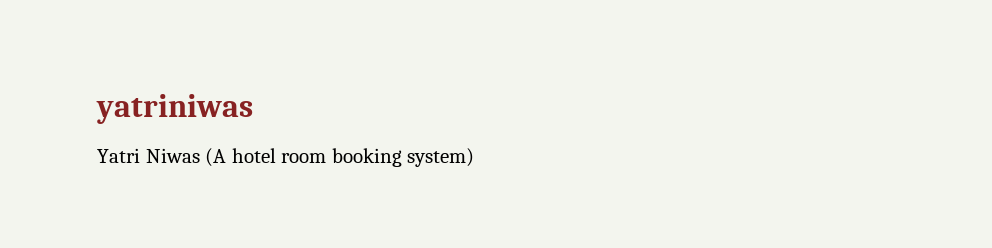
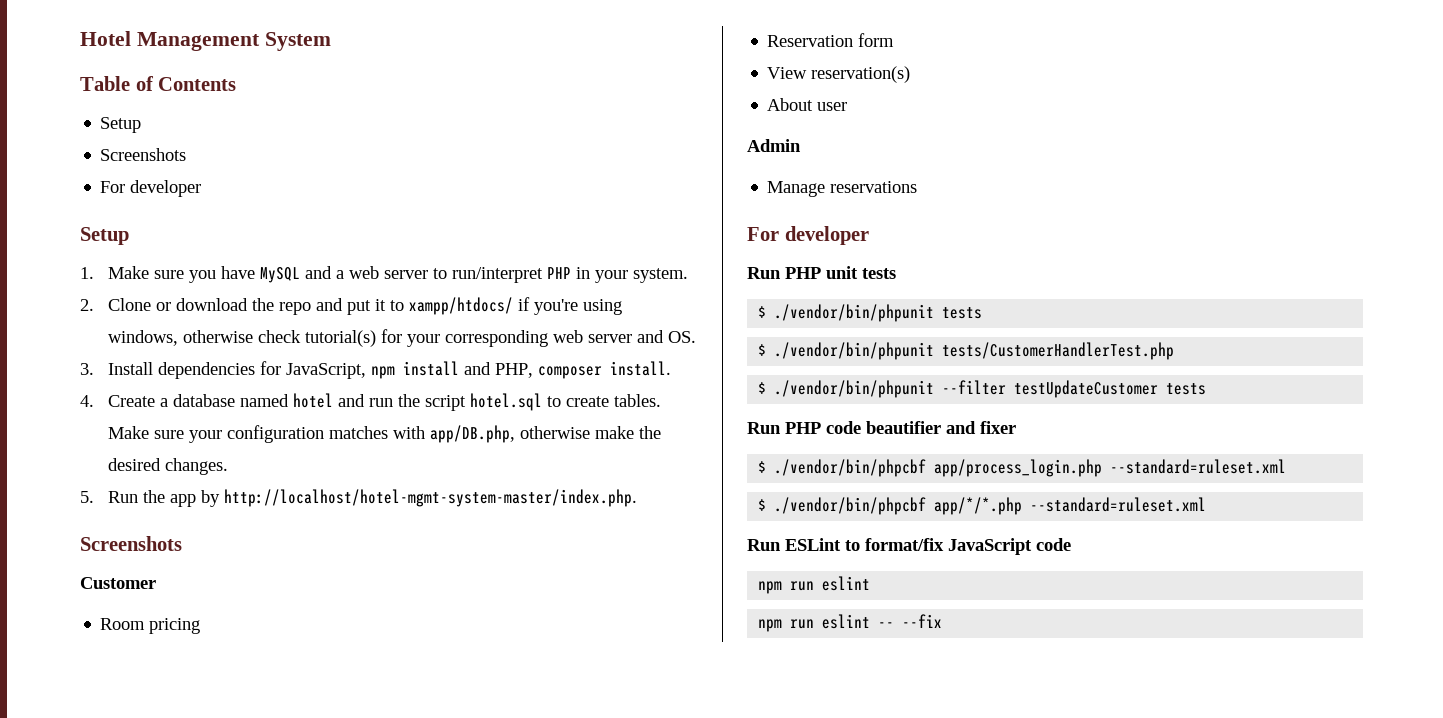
- yatriniwas
- Yatri Niwas (A hotel room booking system)
+ Hotel Management System
+ Table of Contents
+ Setup
+ Screenshots
+ For developer
+ Setup
+ 1. Make sure you have MySQL and a web server to run/interpret PHP in your system.
+ 2. Clone or download the repo and put it to xampp/htdocs/ if you're using windows, otherwise check tutorial(s) for your corresponding web server and OS.
+ 3. Install dependencies for JavaScript, npm install and PHP, composer install.
+ 4. Create a database named hotel and run the script hotel.sql to create tables. Make sure your configuration matches with app/DB.php, otherwise make the desired changes.
+ 5. Run the app by http://localhost/hotel-mgmt-system-master/index.php.
+ Screenshots
+ Customer
+ Room pricing
+ Reservation form
+ View reservation(s)
+ About user
+ Admin
+ Manage reservations
+ For developer
+ Run PHP unit tests
+ $ ./vendor/bin/phpunit tests
+ $ ./vendor/bin/phpunit tests/CustomerHandlerTest.php
+ $ ./vendor/bin/phpunit --filter testUpdateCustomer tests
+ Run PHP code beautifier and fixer
+ $ ./vendor/bin/phpcbf app/process_login.php --standard=ruleset.xml
+ $ ./vendor/bin/phpcbf app/*/*.php --standard=ruleset.xml
+ Run ESLint to format/fix JavaScript code
+ npm run eslint
+ npm run eslint -- --fix

